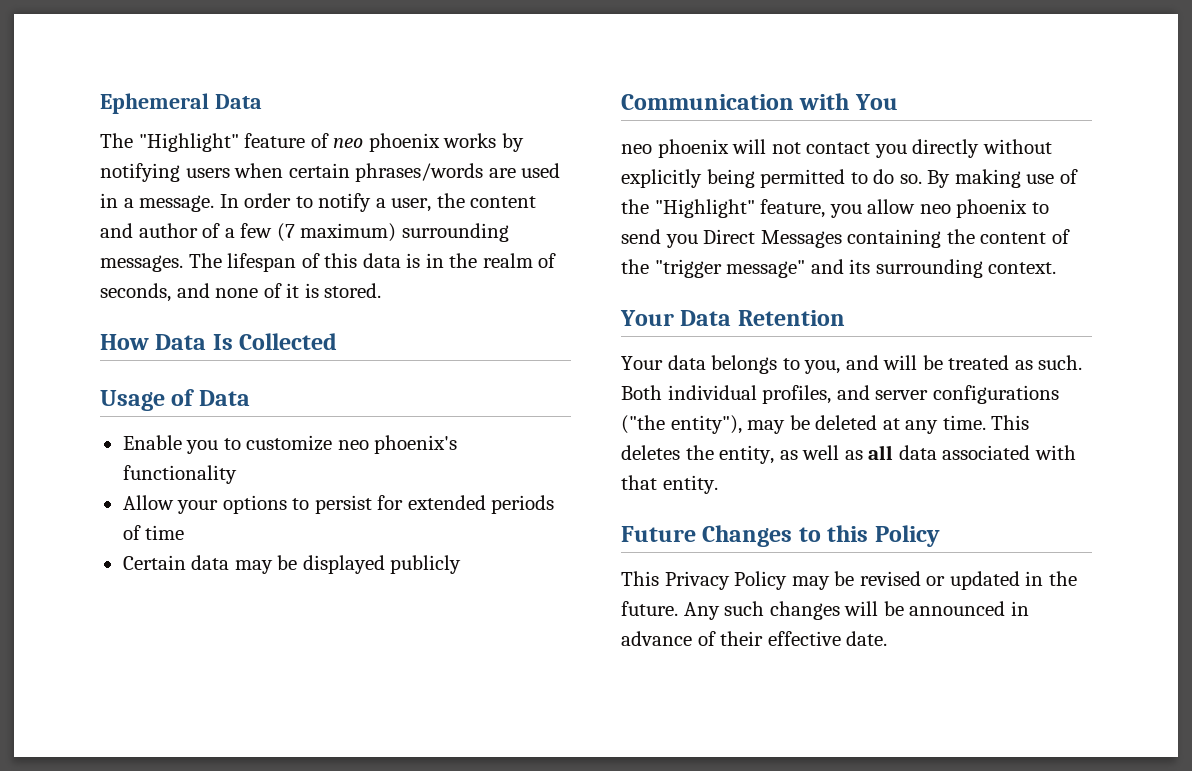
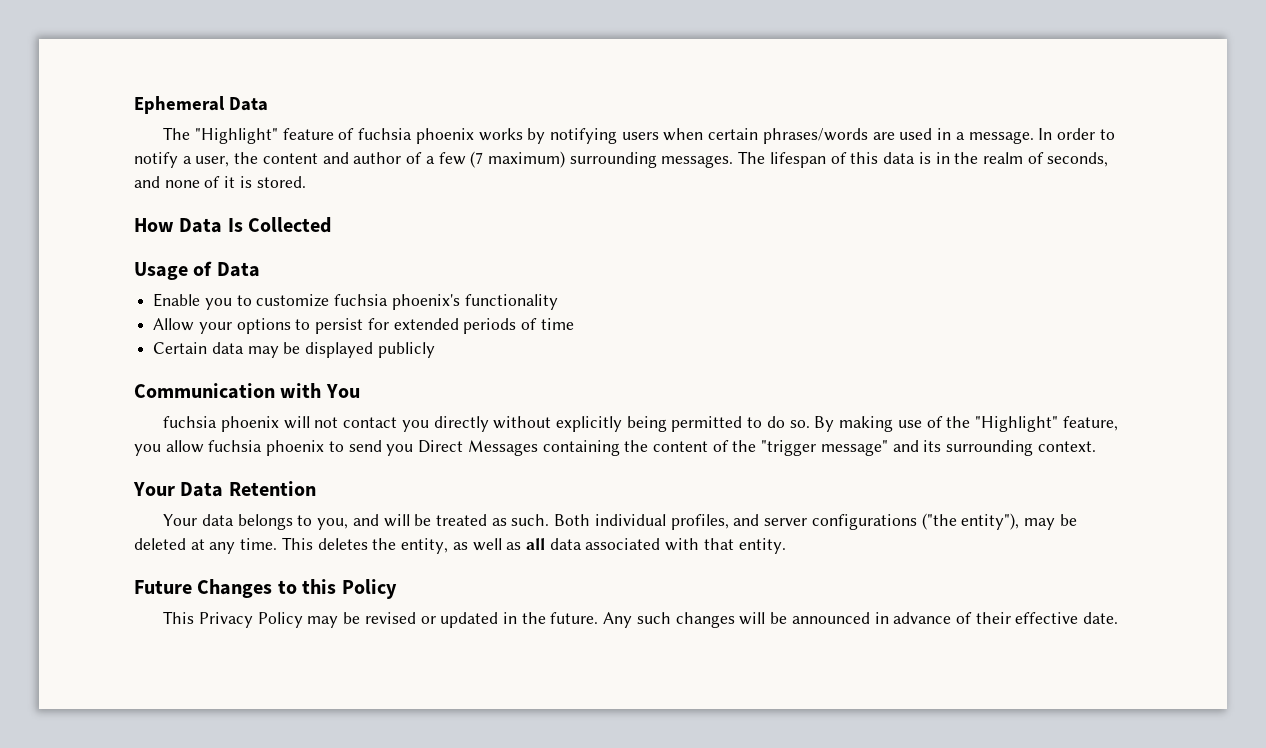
- The "Highlight" feature of neo phoenix works by notifying users when certain phrases/words are used in a message.
+ The "Highlight" feature of fuchsia phoenix works by notifying users when certain phrases/words are used in a message.
- Enable you to customize neo phoenix's functionality
+ Enable you to customize fuchsia phoenix's functionality
- neo phoenix will not contact you directly without explicitly being permitted to do so.
+ fuchsia phoenix will not contact you directly without explicitly being permitted to do so.
- By making use of the "Highlight" feature, you allow neo phoenix to send you Direct Messages containing the content of the "trigger message" and its surrounding context.
+ By making use of the "Highlight" feature, you allow fuchsia phoenix to send you Direct Messages containing the content of the "trigger message" and its surrounding context.

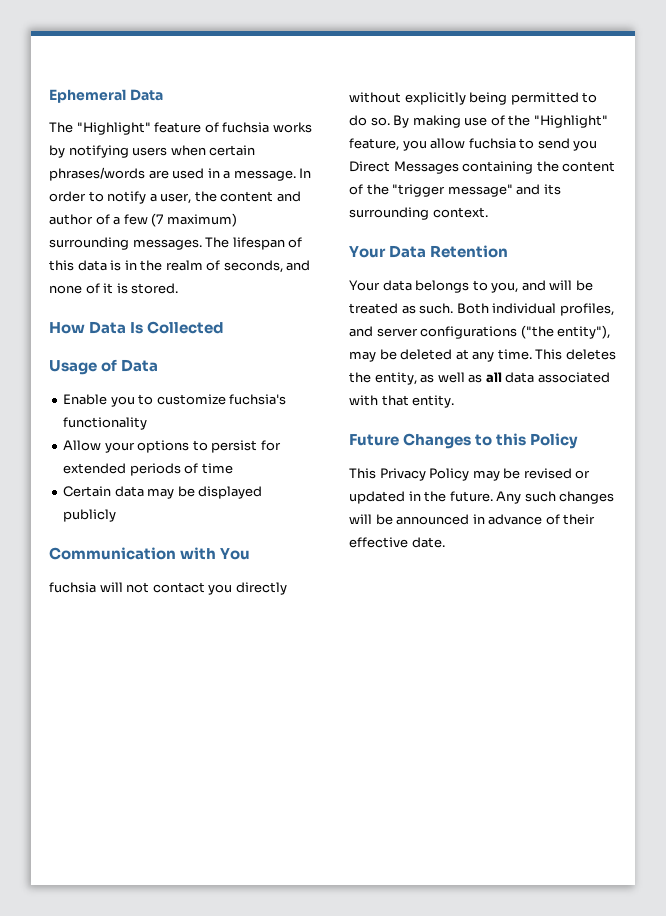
- The "Highlight" feature of fuchsia phoenix works by notifying users when certain phrases/words are used in a message.
+ The "Highlight" feature of fuchsia works by notifying users when certain phrases/words are used in a message.
- Enable you to customize fuchsia phoenix's functionality
+ Enable you to customize fuchsia's functionality
- fuchsia phoenix will not contact you directly without explicitly being permitted to do so.
+ fuchsia will not contact you directly without explicitly being permitted to do so.
- By making use of the "Highlight" feature, you allow fuchsia phoenix to send you Direct Messages containing the content of the "trigger message" and its surrounding context.
+ By making use of the "Highlight" feature, you allow fuchsia to send you Direct Messages containing the content of the "trigger message" and its surrounding context.

